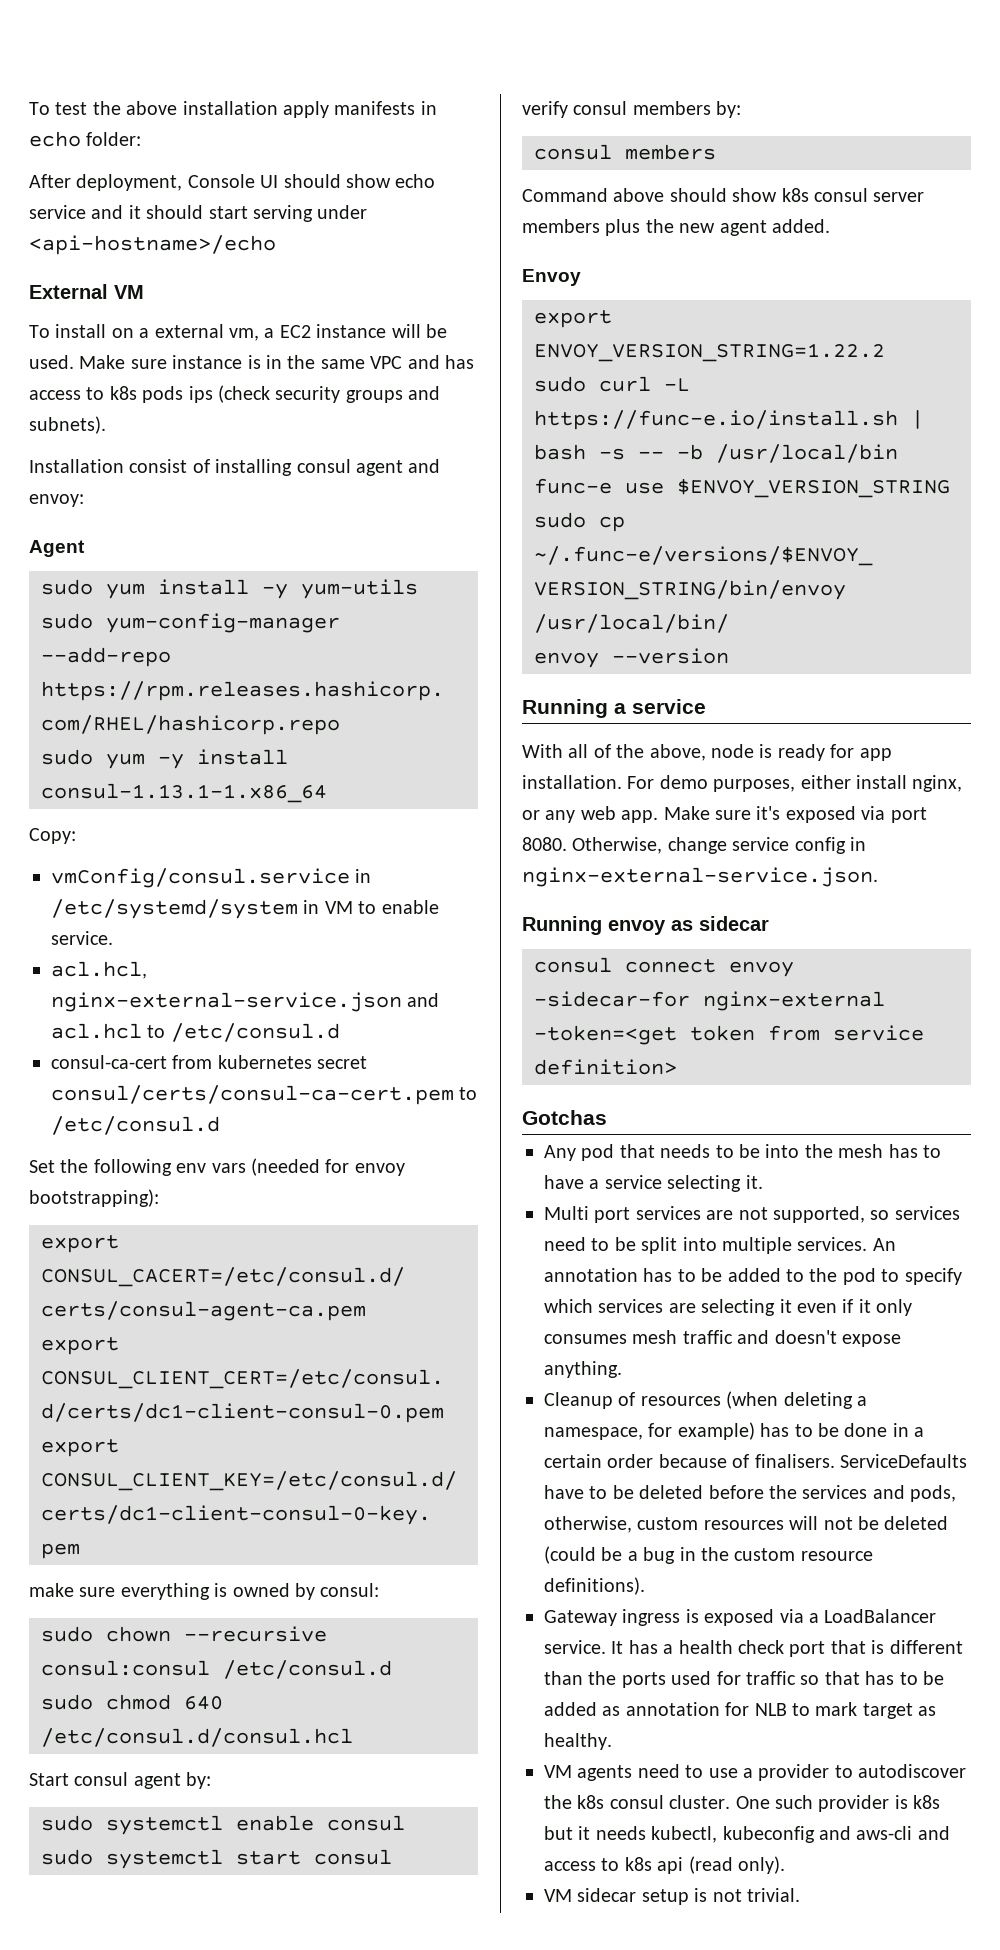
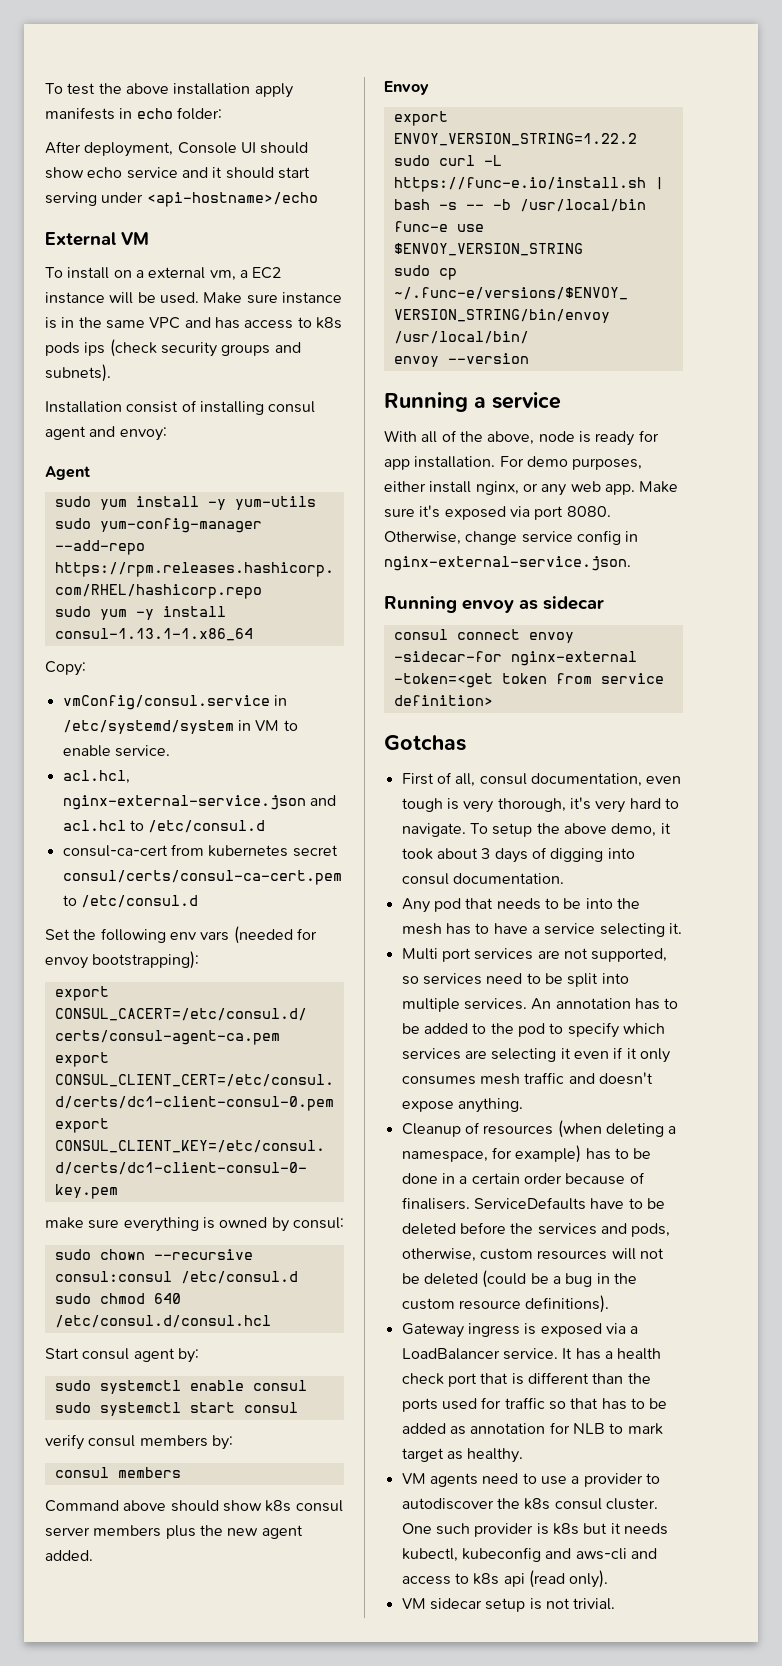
+ First of all, consul documentation, even tough is very thorough, it's very hard to navigate. To setup the above demo, it took about 3 days of digging into consul documentation.

